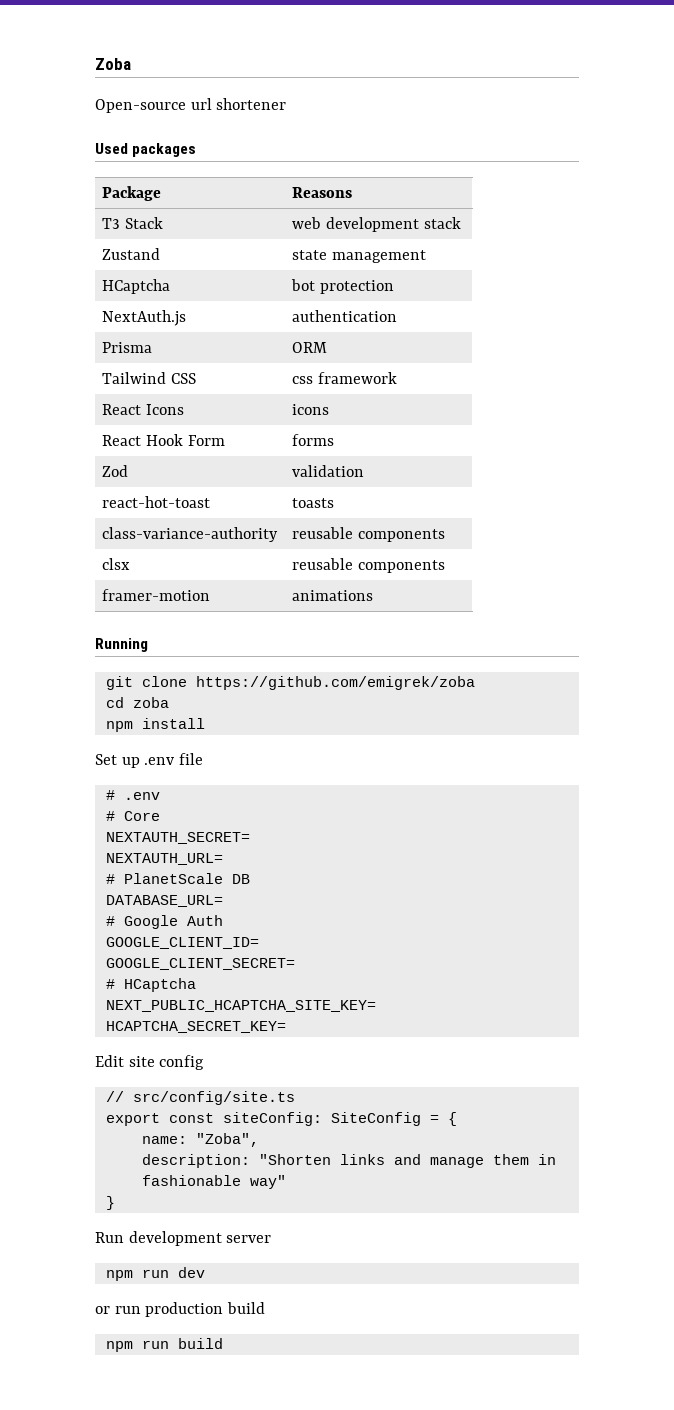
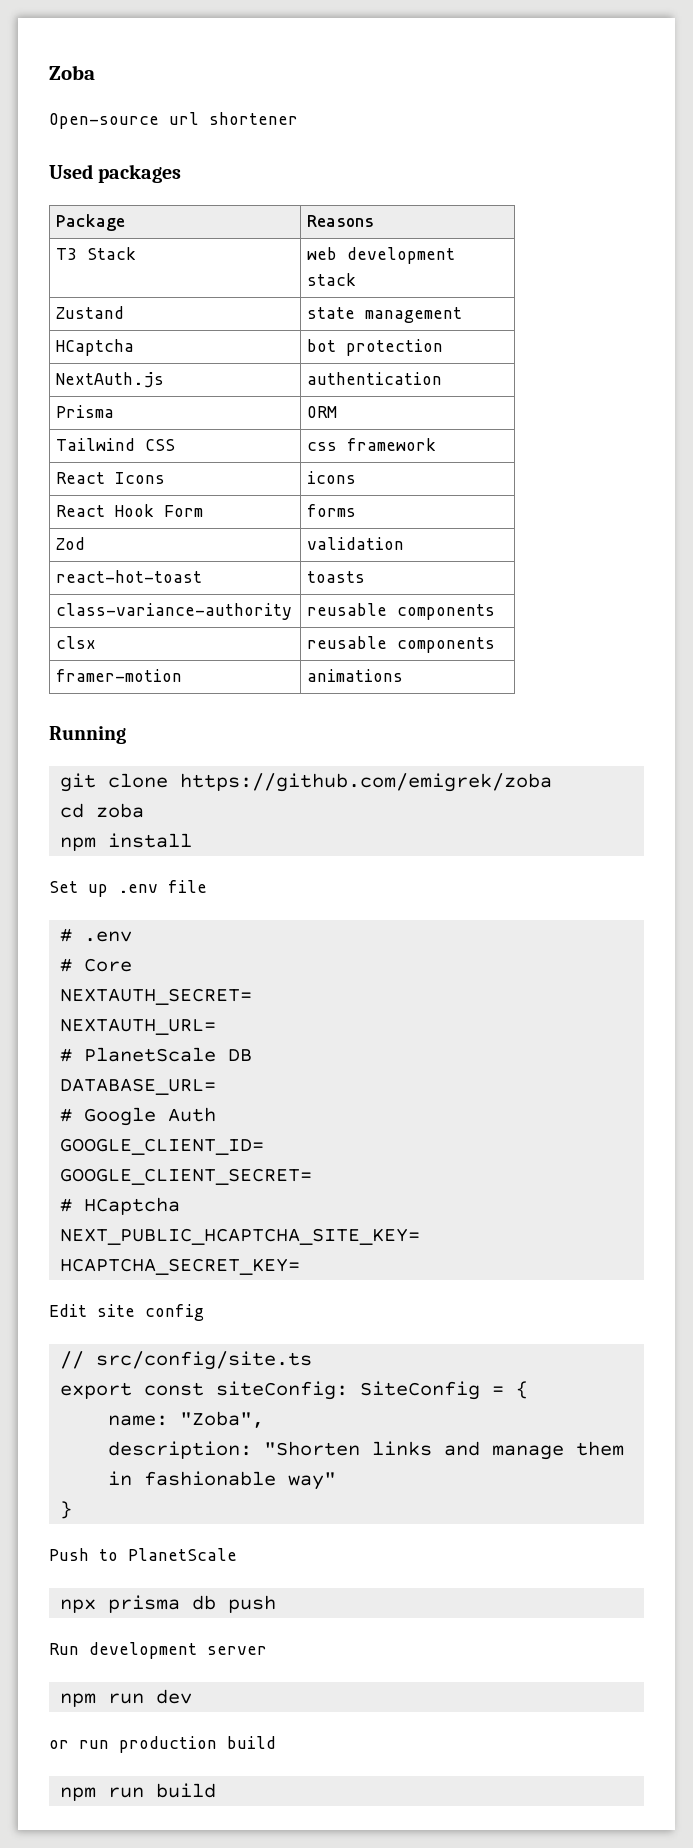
+ Push to PlanetScale
+ npx prisma db push

